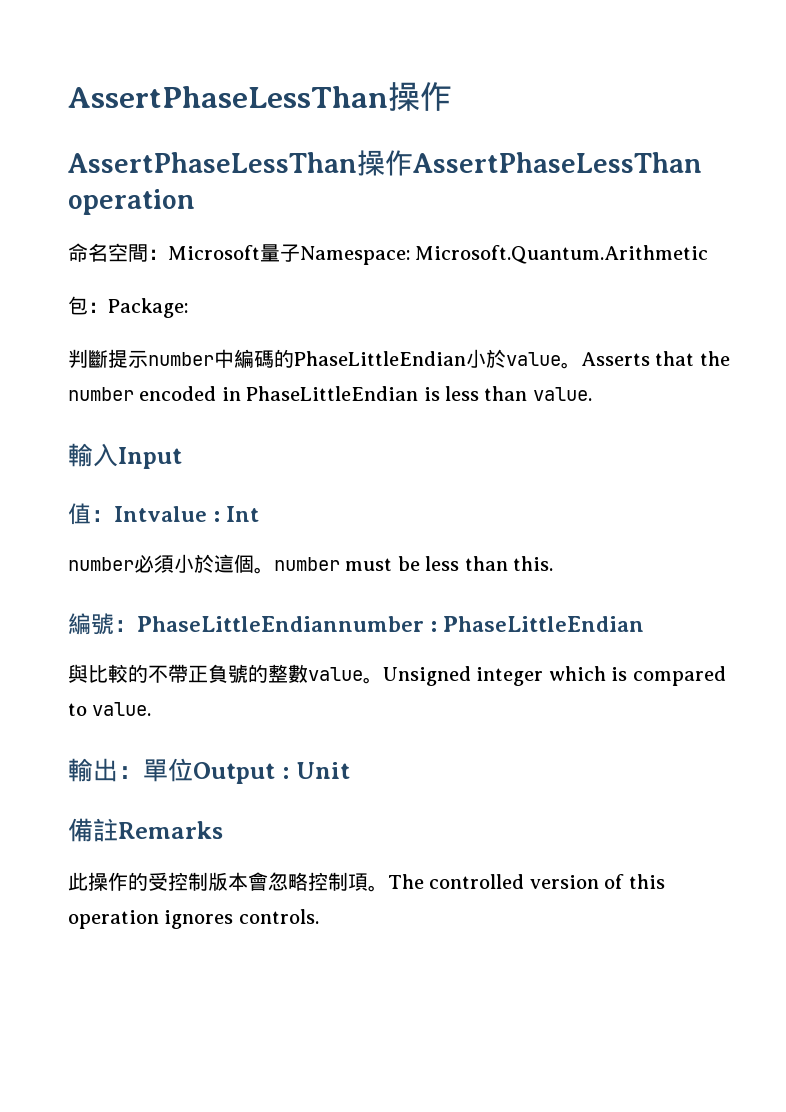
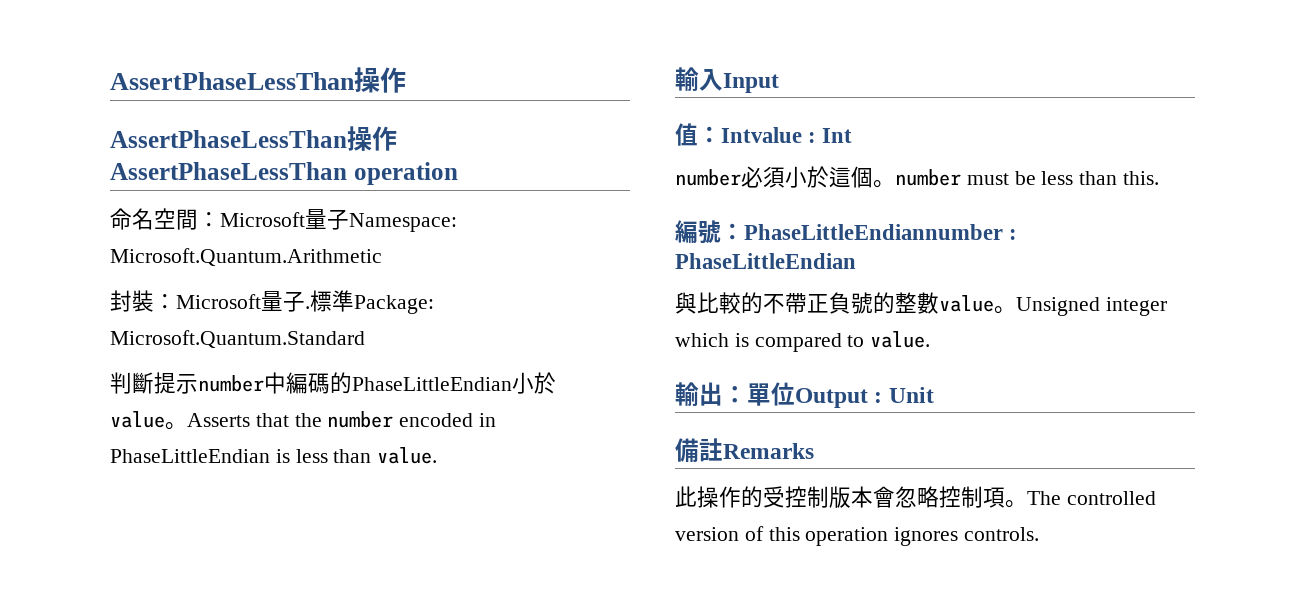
- 包：Package:
+ 封裝：Microsoft量子.標準Package: Microsoft.Quantum.Standard

